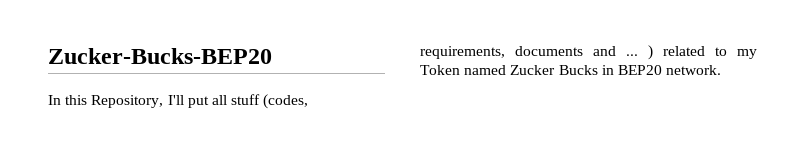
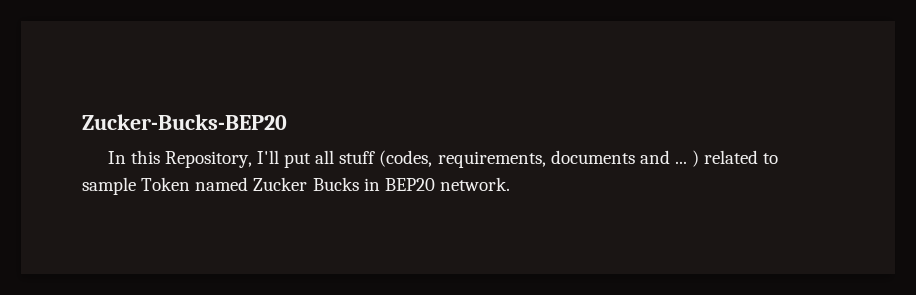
- In this Repository, I'll put all stuff (codes, requirements, documents and ... ) related to my Token named Zucker Bucks in BEP20 network.
+ In this Repository, I'll put all stuff (codes, requirements, documents and ... ) related to sample Token named Zucker Bucks in BEP20 network.

